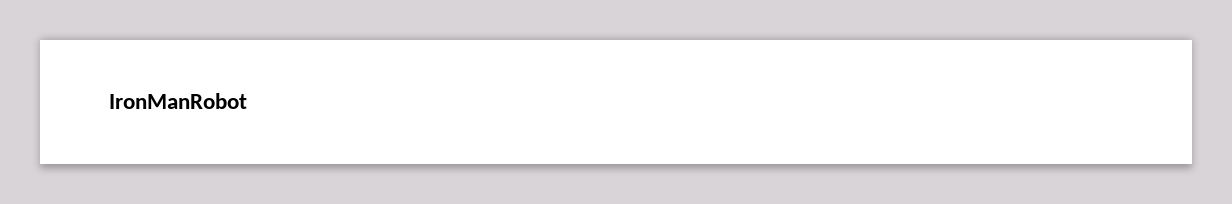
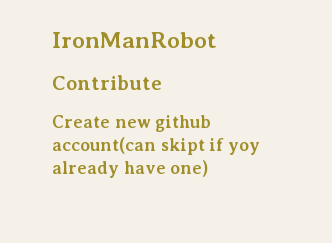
+ Contribute
+ Create new github account(can skipt if yoy already have one)

